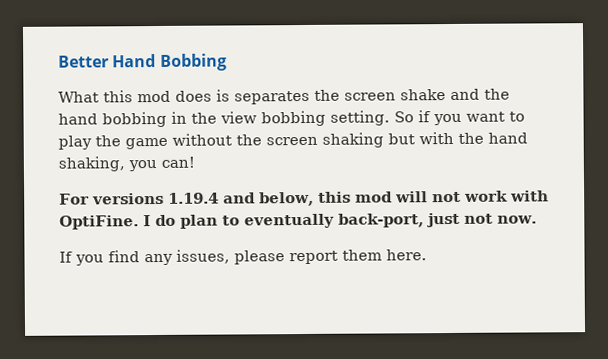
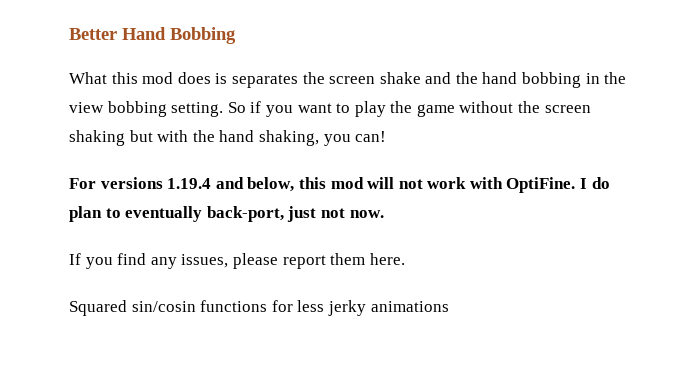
+ Squared sin/cosin functions for less jerky animations

